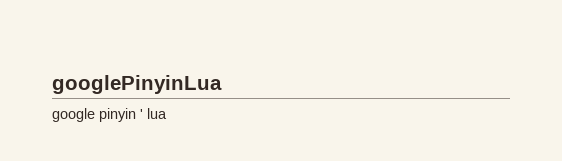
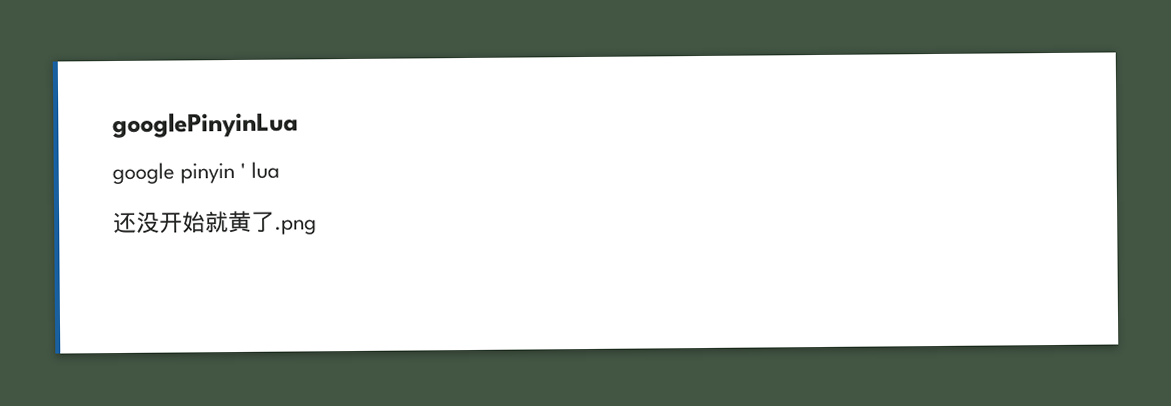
+ 还没开始就黄了.png

